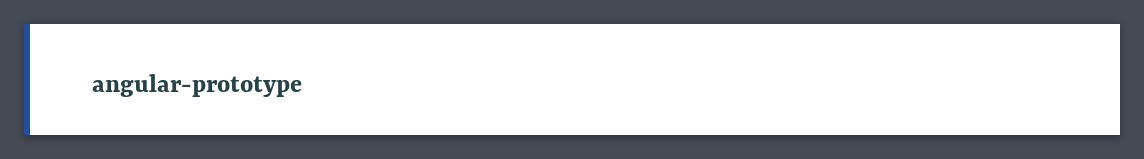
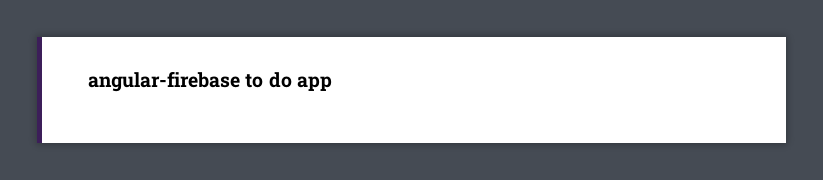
- angular-prototype
+ angular-firebase to do app

